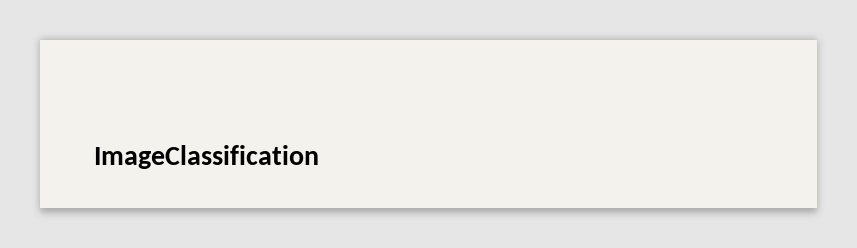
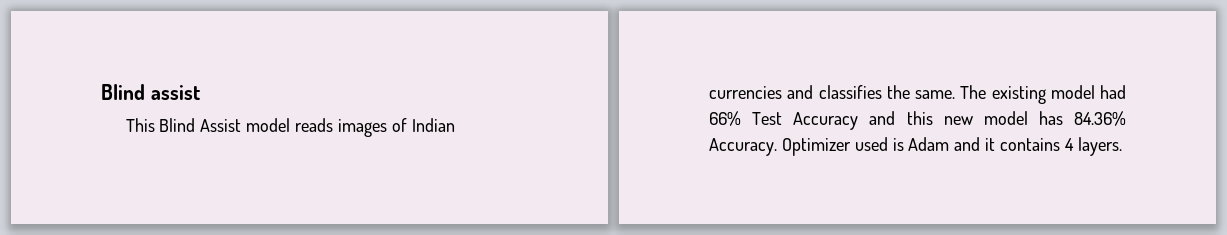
- ImageClassification
+ Blind assist
+ This Blind Assist model reads images of Indian currencies and classifies the same. The existing model had 66% Test Accuracy and this new model has 84.36% Accuracy. Optimizer used is Adam and it contains 4 layers.

